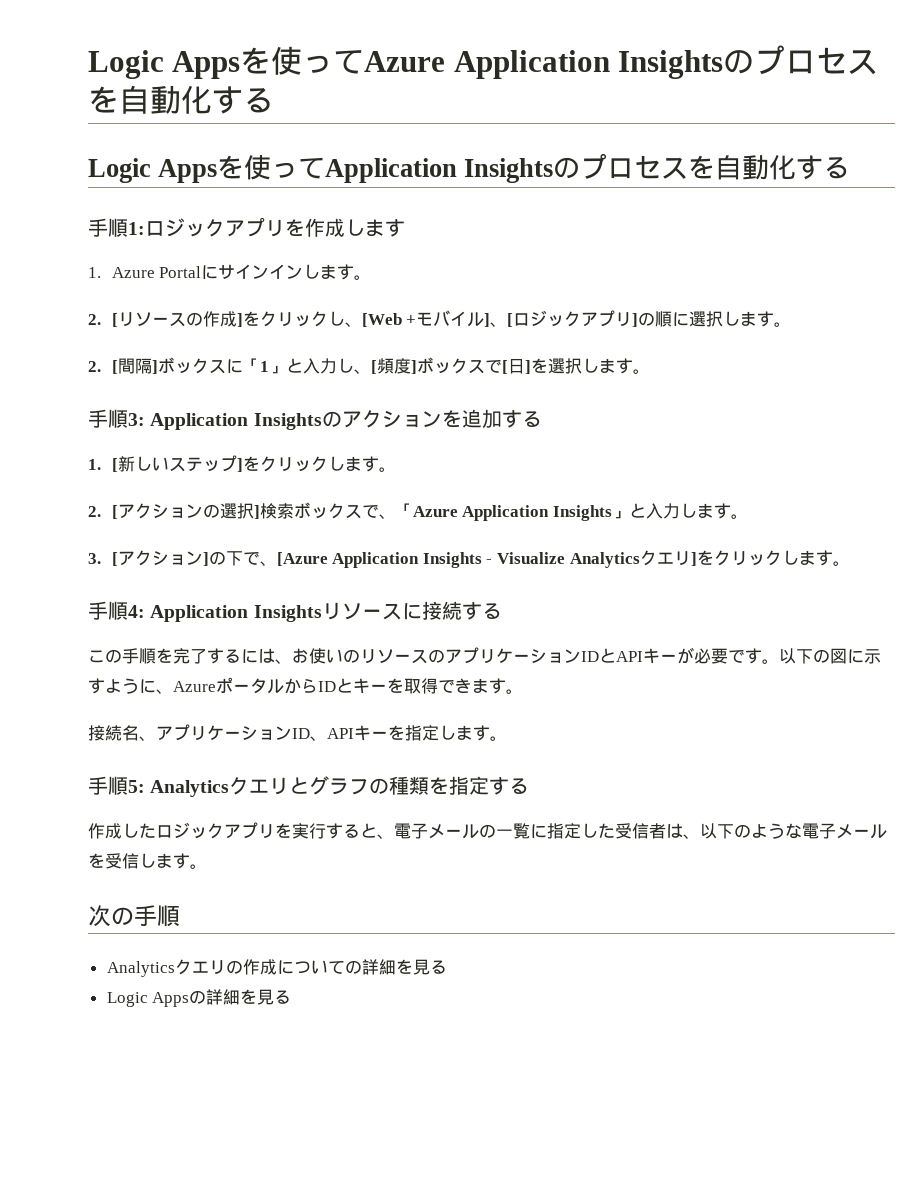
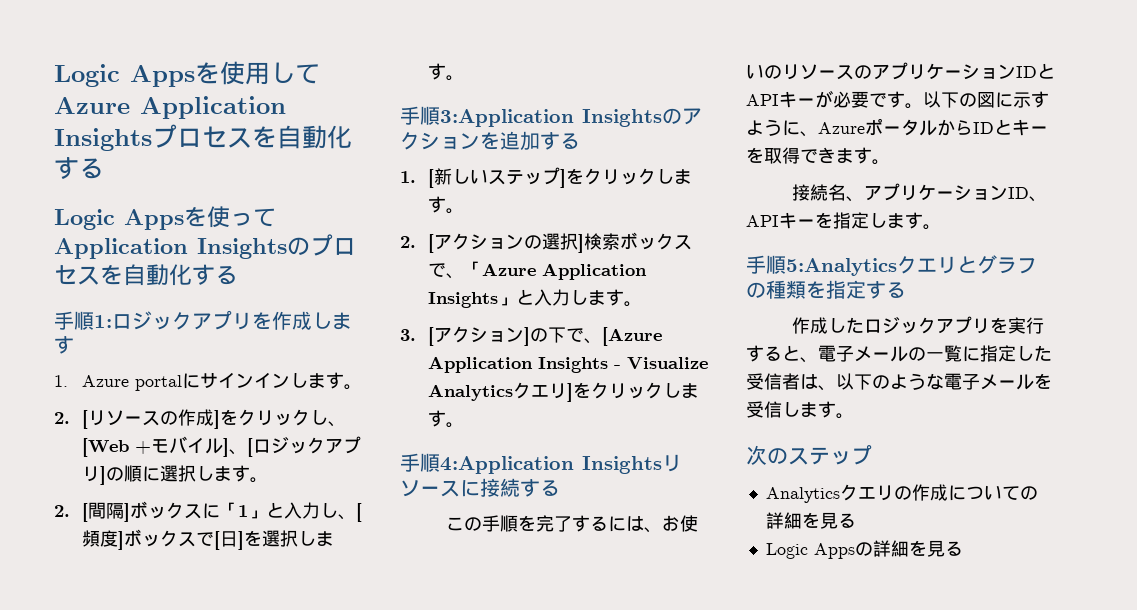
- Logic Appsを使ってAzure Application Insightsのプロセスを自動化する
+ Logic Appsを使用してAzure Application Insightsプロセスを自動化する
- 1. Azure Portalにサインインします。
+ 1. Azure portalにサインインします。
- 手順3: Application Insightsのアクションを追加する
+ 手順3:Application Insightsのアクションを追加する
- 手順4: Application Insightsリソースに接続する
+ 手順4:Application Insightsリソースに接続する
- 手順5: Analyticsクエリとグラフの種類を指定する
+ 手順5:Analyticsクエリとグラフの種類を指定する
- 次の手順
+ 次のステップ

